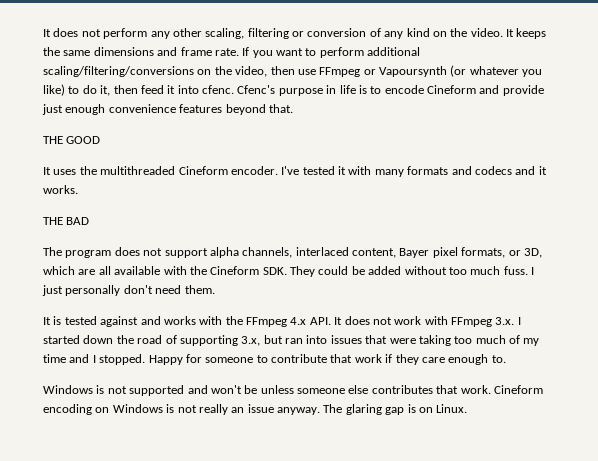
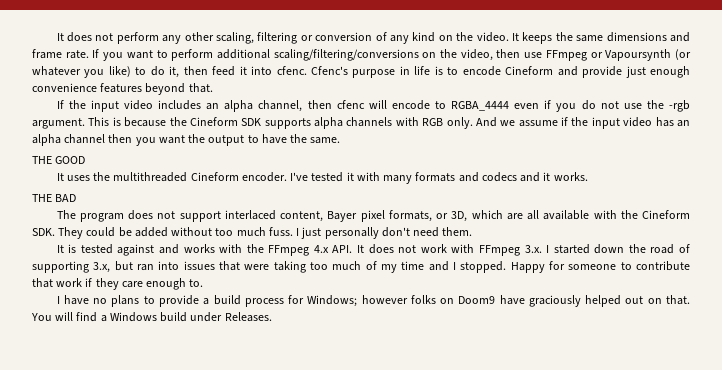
+ If the input video includes an alpha channel, then cfenc will encode to RGBA_4444 even if you do not use the -rgb argument. This is because the Cineform SDK supports alpha channels with RGB only. And we assume if the input video has an alpha channel then you want the output to have the same.
- The program does not support alpha channels, interlaced content, Bayer pixel formats, or 3D, which are all available with the Cineform SDK. They could be added without too much fuss.
+ The program does not support interlaced content, Bayer pixel formats, or 3D, which are all available with the Cineform SDK. They could be added without too much fuss.
- Windows is not supported and won't be unless someone else contributes that work. Cineform encoding on Windows is not really an issue anyway. The glaring gap is on Linux.
+ I have no plans to provide a build process for Windows; however folks on Doom9 have graciously helped out on that. You will find a Windows build under Releases.

